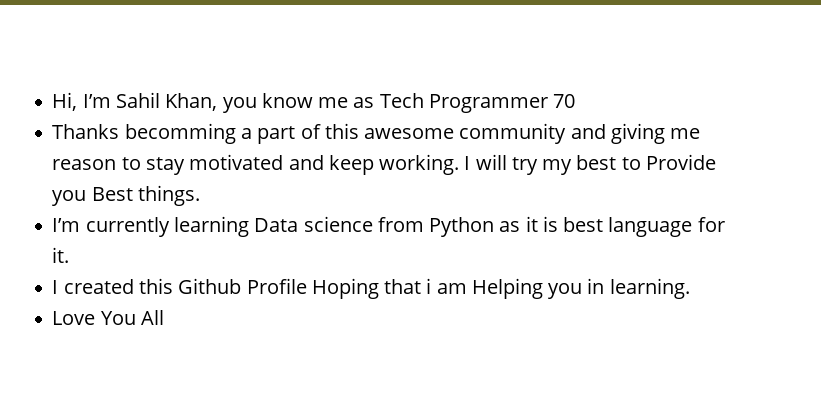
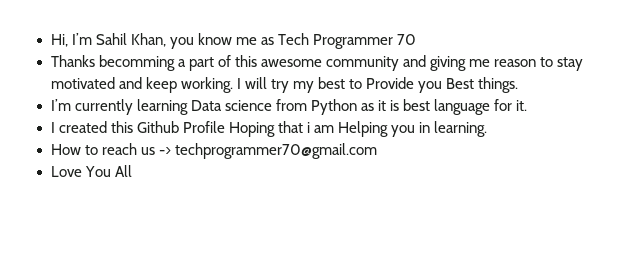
+ How to reach us -> techprogrammer70@gmail.com

